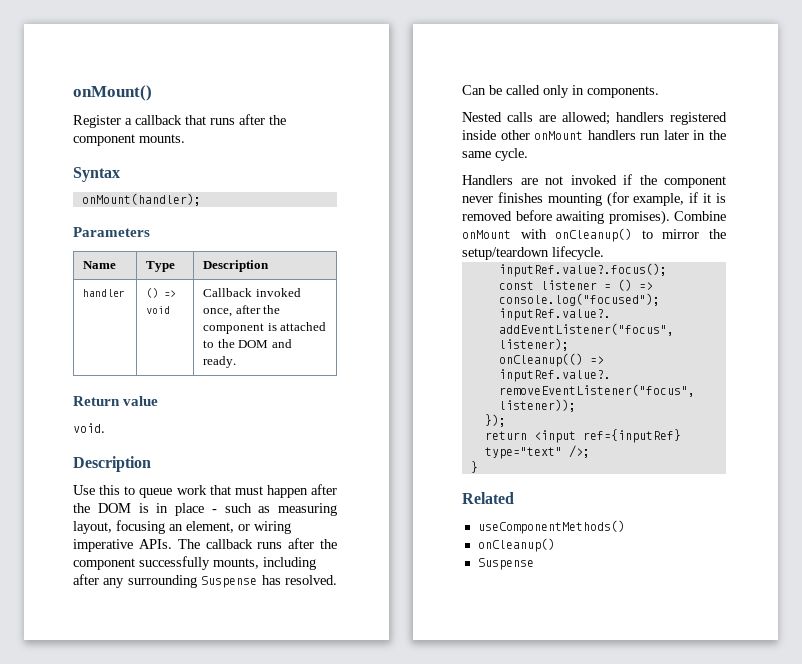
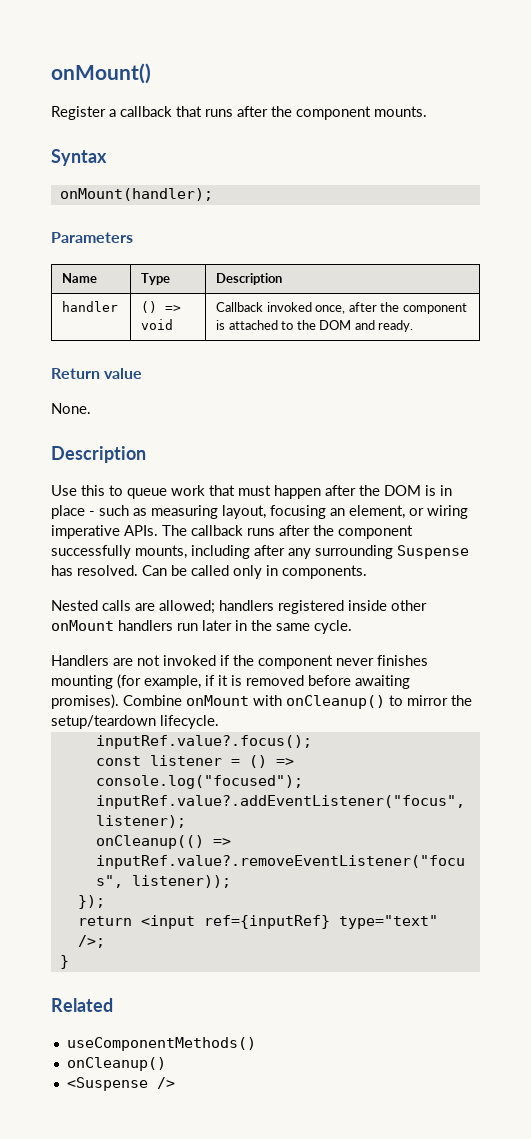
- void.
+ None.
  useComponentMethods()
  onCleanup()
- Suspense
+ <Suspense />

